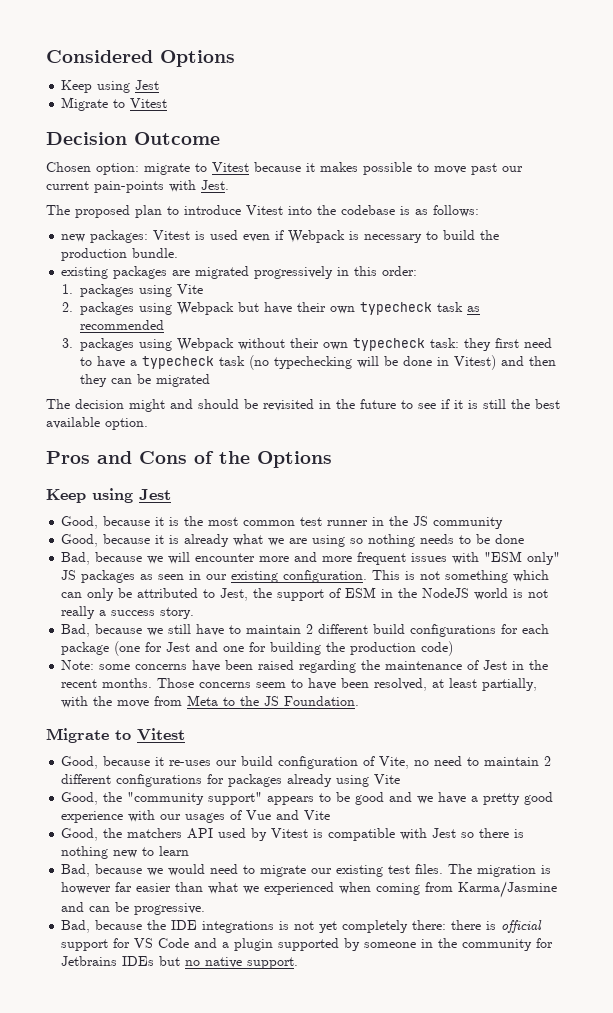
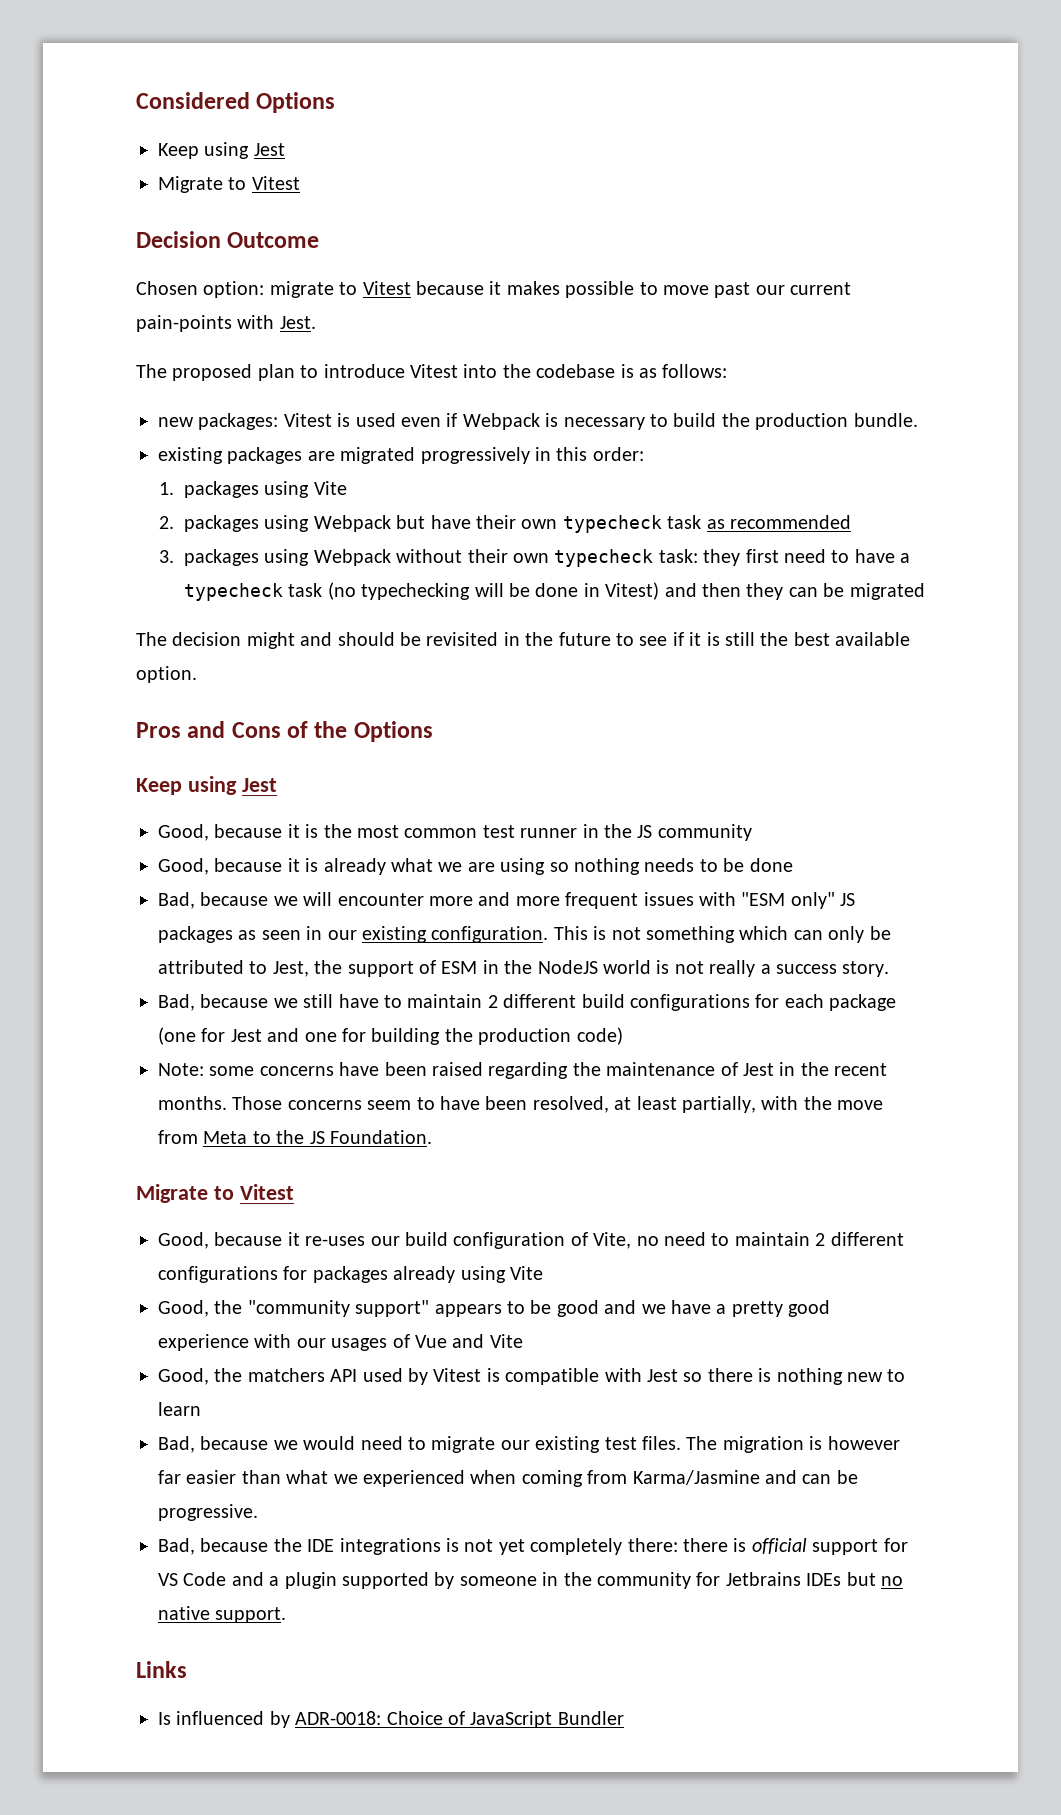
+ Links
+ Is influenced by ADR-0018: Choice of JavaScript Bundler

